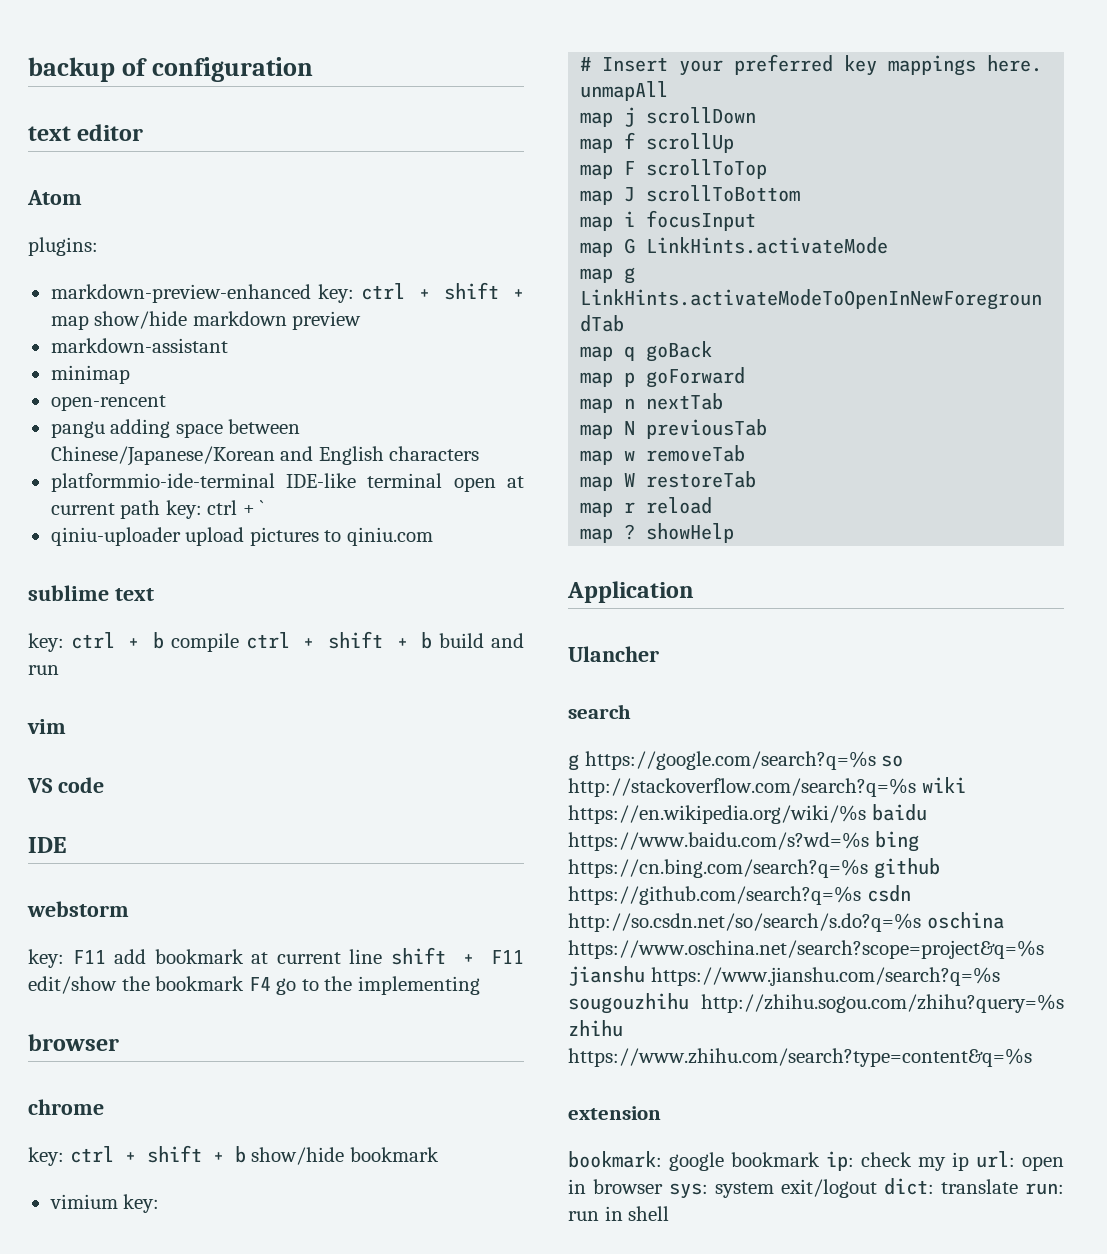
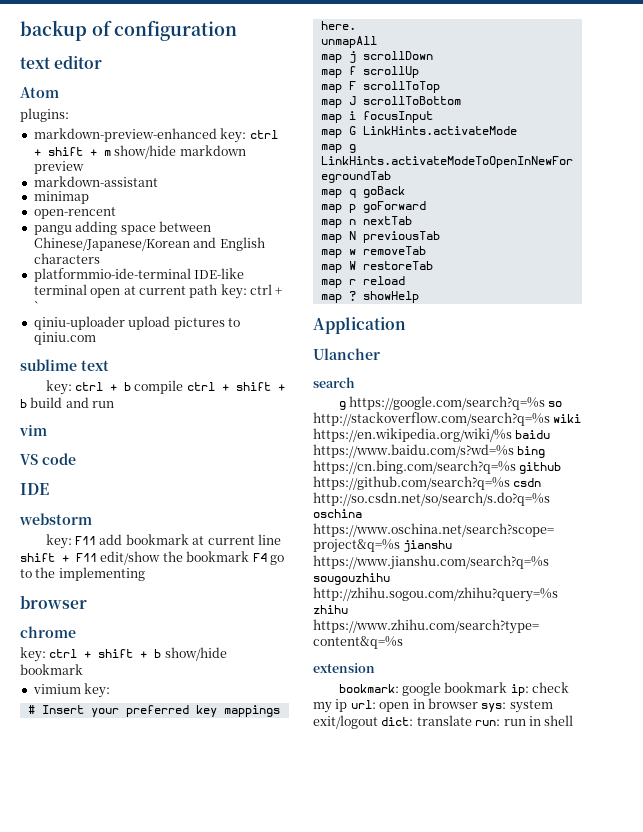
- markdown-preview-enhanced key: ctrl + shift + map show/hide markdown preview
+ markdown-preview-enhanced key: ctrl + shift + m show/hide markdown preview

